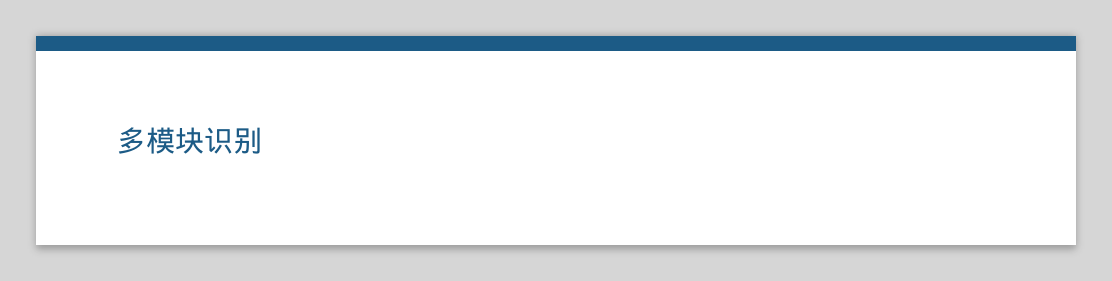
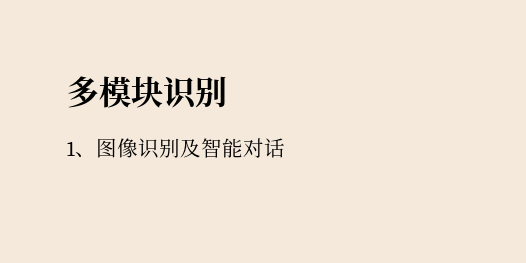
+ 1、图像识别及智能对话

